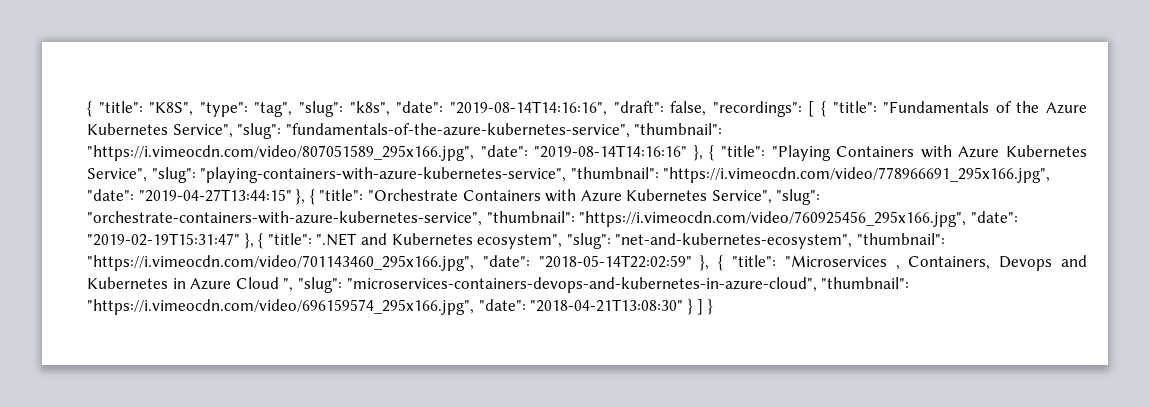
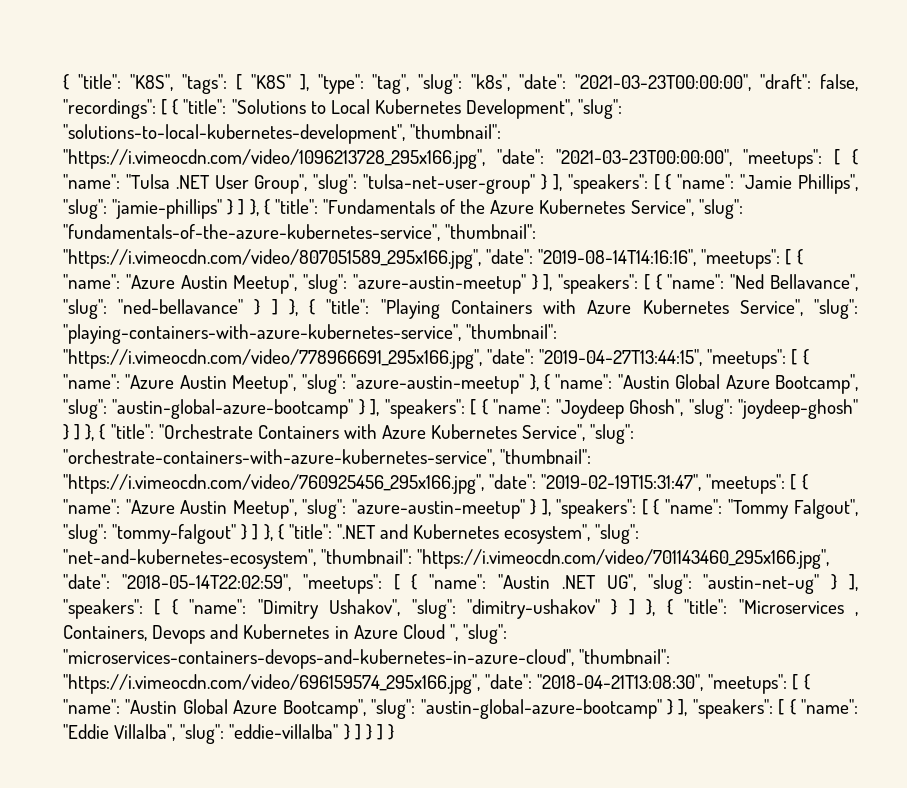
- "K8S", "type":
+ "K8S", "tags": [ "K8S" ], "type":
- "2019-08-14T14:16:16", "draft":
+ "2021-03-23T00:00:00", "draft":
+ "Solutions to Local Kubernetes Development", "slug": "solutions-to-local-kubernetes-development", "thumbnail": "https://i.vimeocdn.com/video/1096213728_295x166.jpg", "date": "2021-03-23T00:00:00", "meetups": [ { "name": "Tulsa .NET User Group", "slug": "tulsa-net-user-group" } ], "speakers": [ { "name": "Jamie Phillips", "slug": "jamie-phillips" } ] }, { "title":
- "2019-08-14T14:16:16" }, { "title":
+ "2019-08-14T14:16:16", "meetups": [ { "name": "Azure Austin Meetup", "slug": "azure-austin-meetup" } ], "speakers": [ { "name": "Ned Bellavance", "slug": "ned-bellavance" } ] }, { "title":
- "2019-04-27T13:44:15" }, { "title":
+ "2019-04-27T13:44:15", "meetups": [ { "name": "Azure Austin Meetup", "slug": "azure-austin-meetup" }, { "name": "Austin Global Azure Bootcamp", "slug": "austin-global-azure-bootcamp" } ], "speakers": [ { "name": "Joydeep Ghosh", "slug": "joydeep-ghosh" } ] }, { "title":
- "2019-02-19T15:31:47" }, { "title":
+ "2019-02-19T15:31:47", "meetups": [ { "name": "Azure Austin Meetup", "slug": "azure-austin-meetup" } ], "speakers": [ { "name": "Tommy Falgout", "slug": "tommy-falgout" } ] }, { "title":
- "2018-05-14T22:02:59" }, { "title":
+ "2018-05-14T22:02:59", "meetups": [ { "name": "Austin .NET UG", "slug": "austin-net-ug" } ], "speakers": [ { "name": "Dimitry Ushakov", "slug": "dimitry-ushakov" } ] }, { "title":
- "2018-04-21T13:08:30" } ] }
+ "2018-04-21T13:08:30", "meetups": [ { "name": "Austin Global Azure Bootcamp", "slug": "austin-global-azure-bootcamp" } ], "speakers": [ { "name": "Eddie Villalba", "slug": "eddie-villalba" } ] } ] }

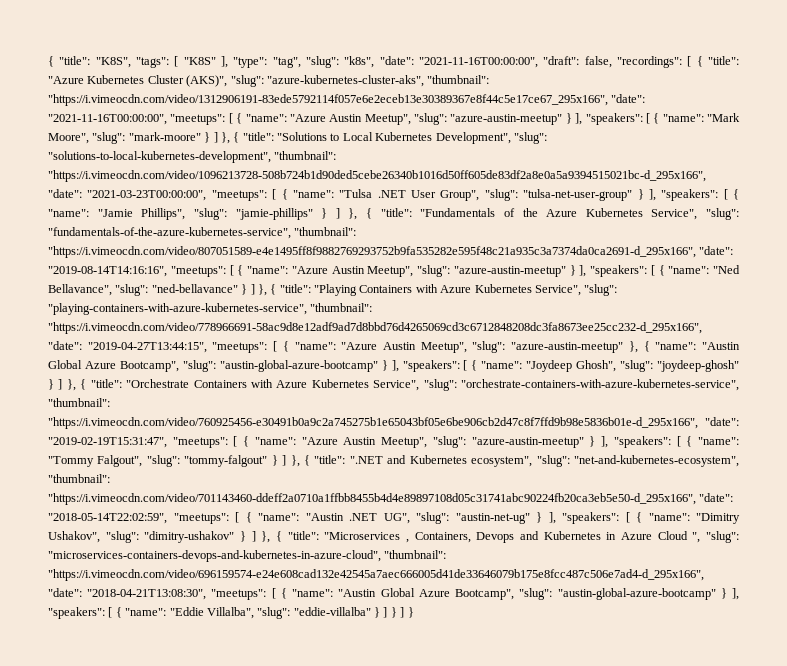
- "2021-03-23T00:00:00", "draft":
+ "2021-11-16T00:00:00", "draft":
+ "Azure Kubernetes Cluster (AKS)", "slug": "azure-kubernetes-cluster-aks", "thumbnail": "https://i.vimeocdn.com/video/1312906191-83ede5792114f057e6e2eceb13e30389367e8f44c5e17ce67_295x166", "date": "2021-11-16T00:00:00", "meetups": [ { "name": "Azure Austin Meetup", "slug": "azure-austin-meetup" } ], "speakers": [ { "name": "Mark Moore", "slug": "mark-moore" } ] }, { "title":
- "https://i.vimeocdn.com/video/1096213728_295x166.jpg", "date":
+ "https://i.vimeocdn.com/video/1096213728-508b724b1d90ded5cebe26340b1016d50ff605de83df2a8e0a5a9394515021bc-d_295x166", "date":
- "https://i.vimeocdn.com/video/807051589_295x166.jpg", "date":
+ "https://i.vimeocdn.com/video/807051589-e4e1495ff8f9882769293752b9fa535282e595f48c21a935c3a7374da0ca2691-d_295x166", "date":
- "https://i.vimeocdn.com/video/778966691_295x166.jpg", "date":
+ "https://i.vimeocdn.com/video/778966691-58ac9d8e12adf9ad7d8bbd76d4265069cd3c6712848208dc3fa8673ee25cc232-d_295x166", "date":
- "https://i.vimeocdn.com/video/760925456_295x166.jpg", "date":
+ "https://i.vimeocdn.com/video/760925456-e30491b0a9c2a745275b1e65043bf05e6be906cb2d47c8f7ffd9b98e5836b01e-d_295x166", "date":
- "https://i.vimeocdn.com/video/701143460_295x166.jpg", "date":
+ "https://i.vimeocdn.com/video/701143460-ddeff2a0710a1ffbb8455b4d4e89897108d05c31741abc90224fb20ca3eb5e50-d_295x166", "date":
- "https://i.vimeocdn.com/video/696159574_295x166.jpg", "date":
+ "https://i.vimeocdn.com/video/696159574-e24e608cad132e42545a7aec666005d41de33646079b175e8fcc487c506e7ad4-d_295x166", "date":

